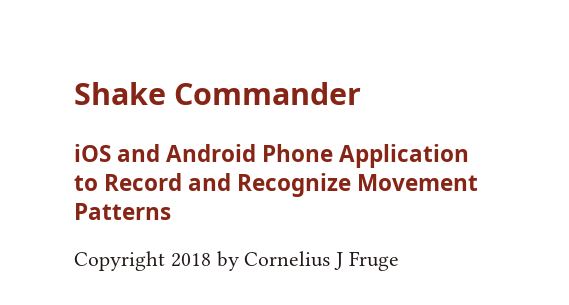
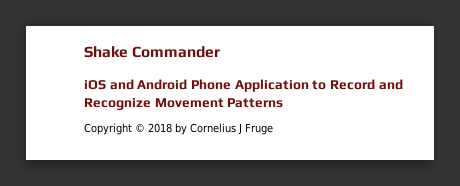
- Copyright 2018 by Cornelius J Fruge
+ Copyright © 2018 by Cornelius J Fruge

